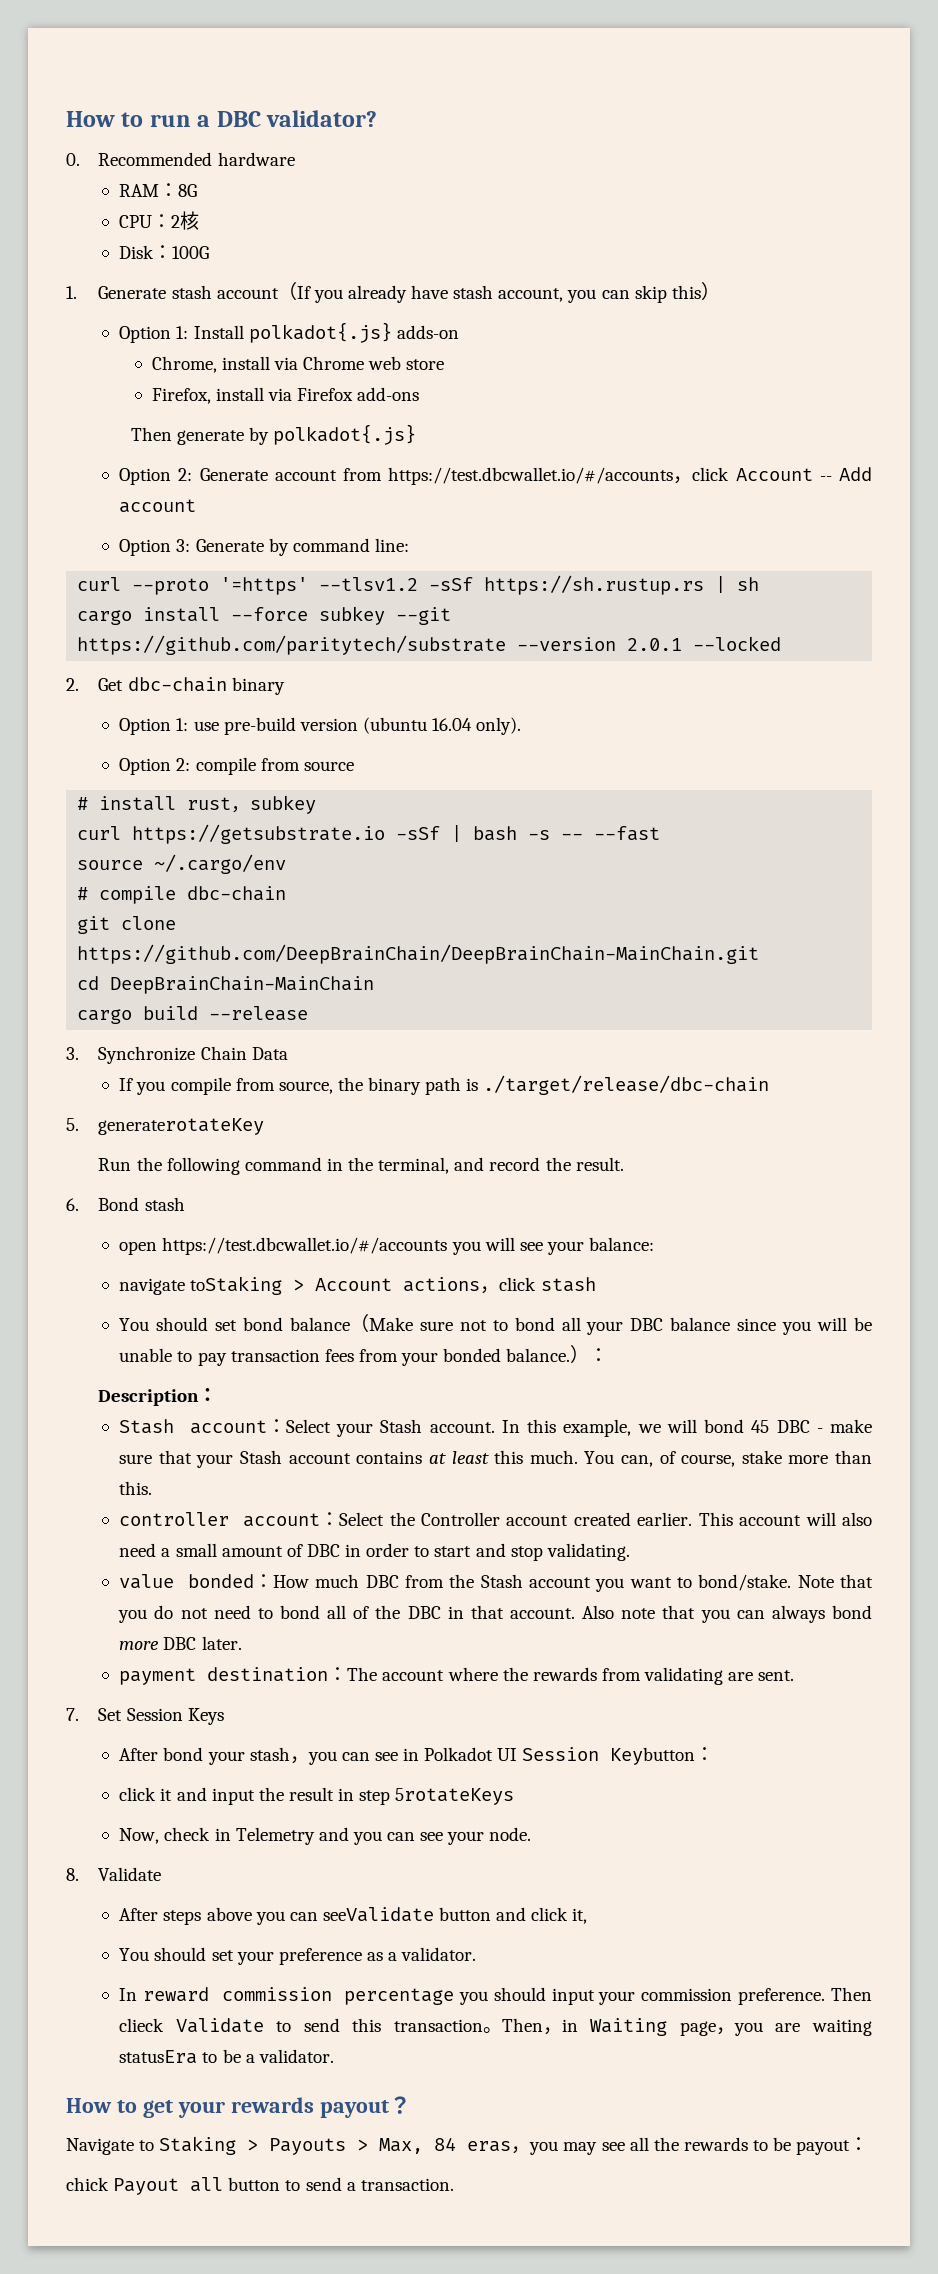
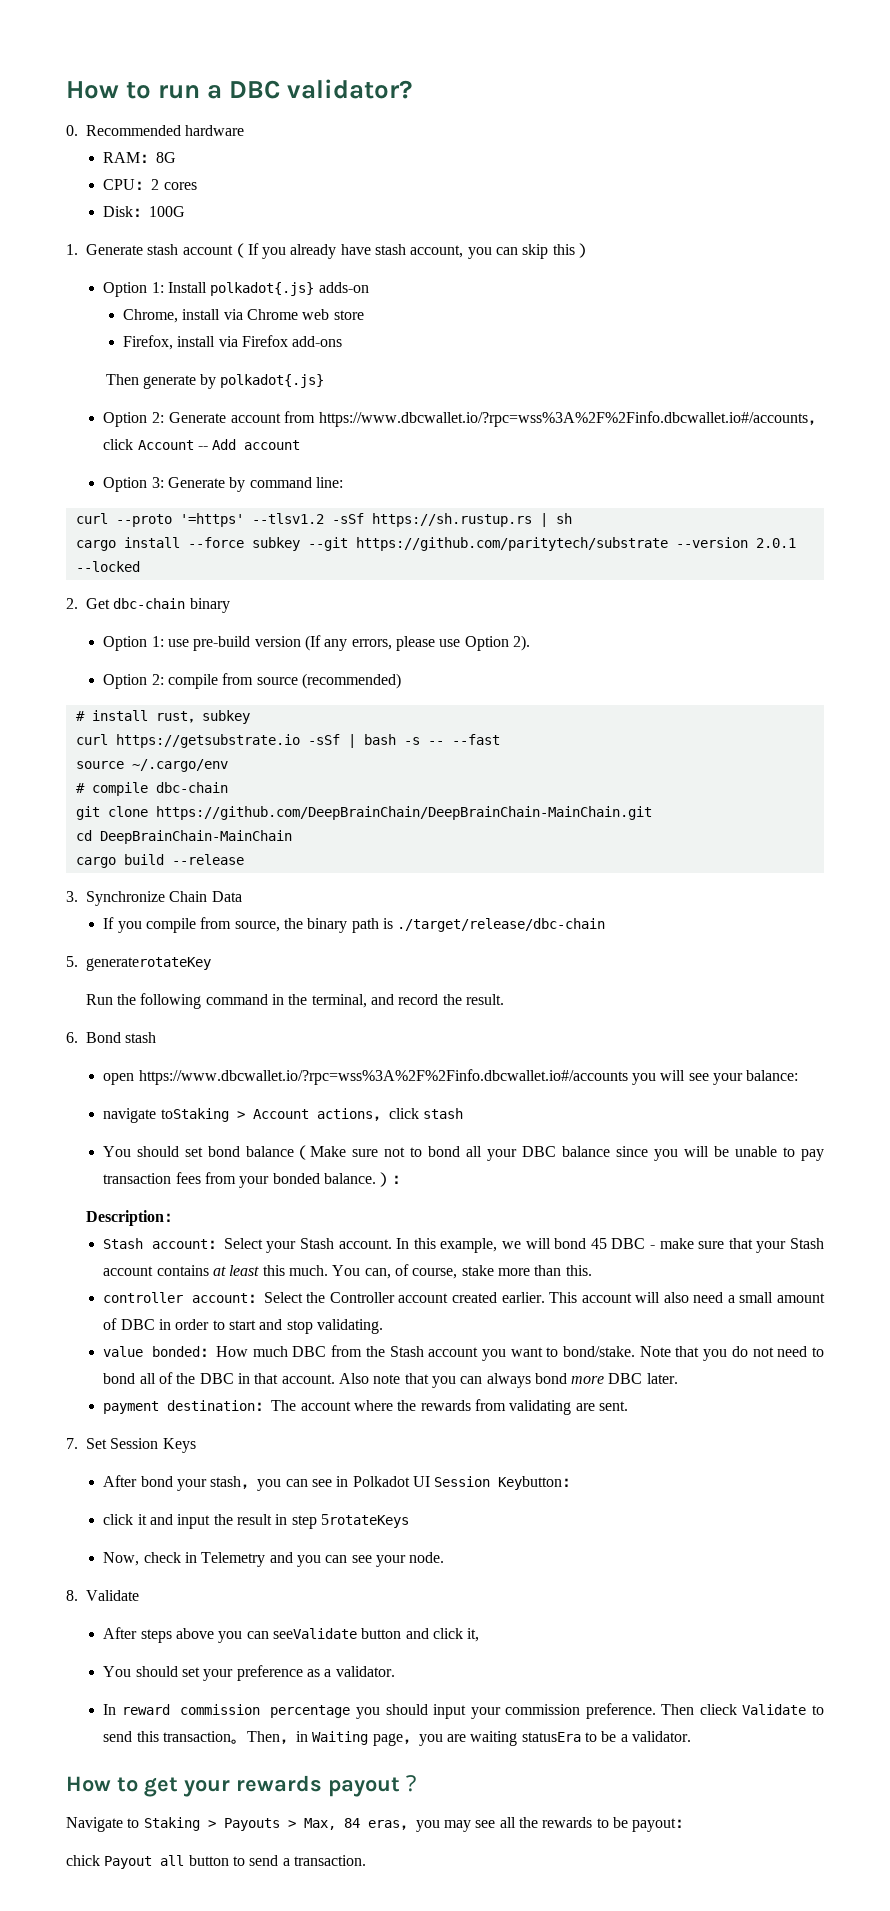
- CPU：2核
+ CPU：2 cores
- Option 2: Generate account from https://test.dbcwallet.io/#/accounts，click Account -- Add account
+ Option 2: Generate account from https://www.dbcwallet.io/?rpc=wss%3A%2F%2Finfo.dbcwallet.io#/accounts，click Account -- Add account
- Option 1: use pre-build version (ubuntu 16.04 only).
+ Option 1: use pre-build version (If any errors, please use Option 2).
- Option 2: compile from source
+ Option 2: compile from source (recommended)
- open https://test.dbcwallet.io/#/accounts you will see your balance:
+ open https://www.dbcwallet.io/?rpc=wss%3A%2F%2Finfo.dbcwallet.io#/accounts you will see your balance:

